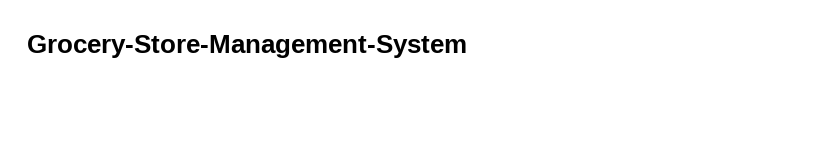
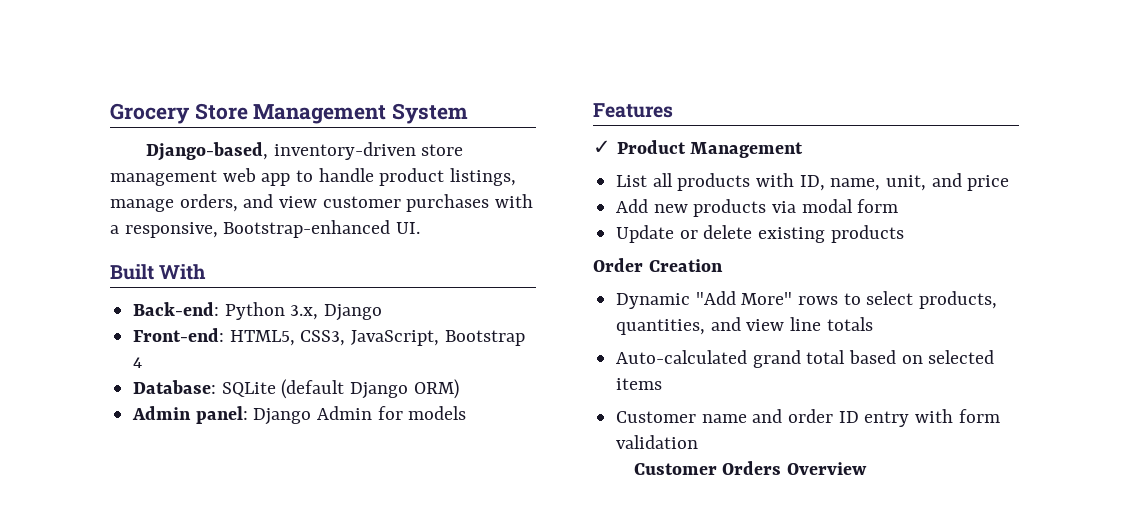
- Grocery-Store-Management-System
+ Grocery Store Management System
+ Django-based, inventory-driven store management web app to handle product listings, manage orders, and view customer purchases with a responsive, Bootstrap-enhanced UI.
+ Built With
+ Back-end: Python 3.x, Django
+ Front-end: HTML5, CSS3, JavaScript, Bootstrap 4
+ Database: SQLite (default Django ORM)
+ Admin panel: Django Admin for models
+ Features
+ ✓ Product Management
+ List all products with ID, name, unit, and price
+ Add new products via modal form
+ Update or delete existing products
+ Order Creation
+ Dynamic "Add More" rows to select products, quantities, and view line totals
+ Auto-calculated grand total based on selected items
+ Customer name and order ID entry with form validation
+ Customer Orders Overview

